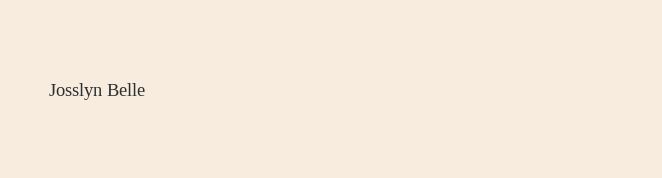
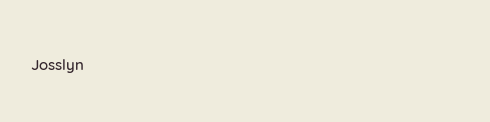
- Josslyn Belle
+ Josslyn

